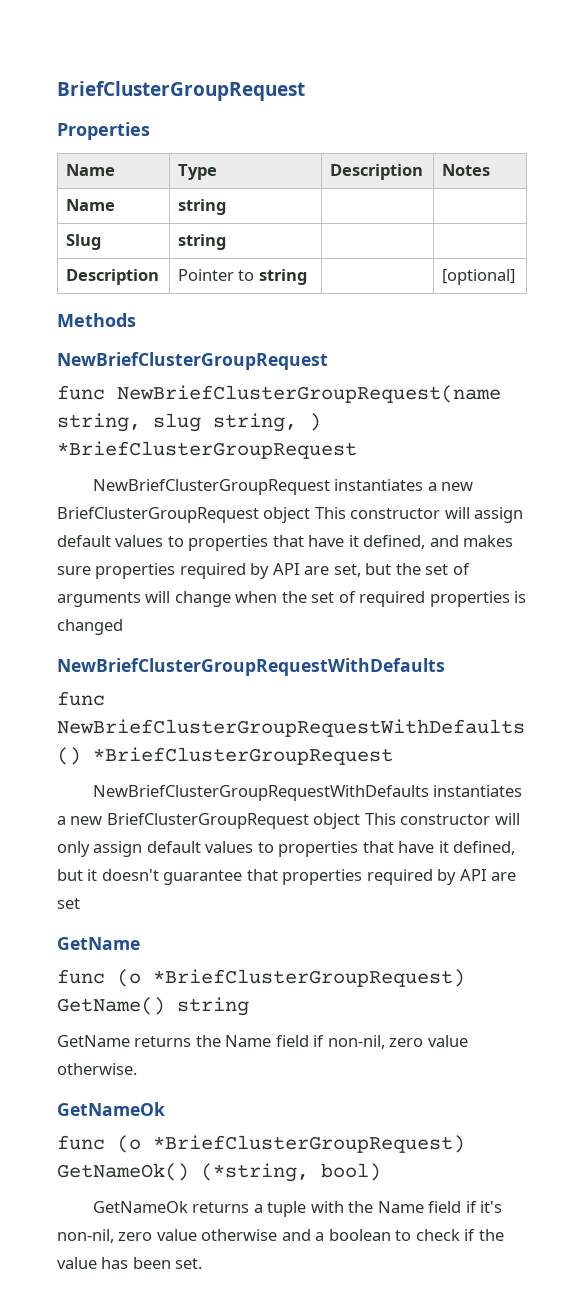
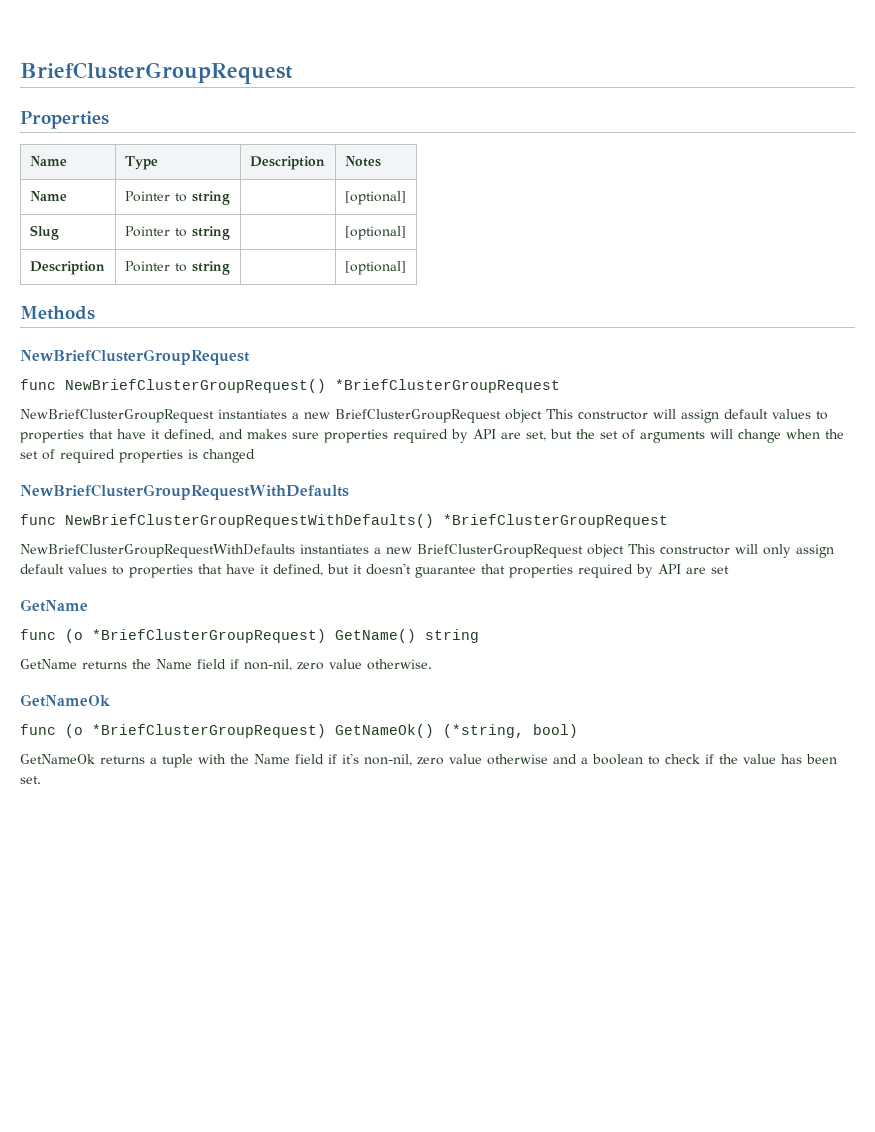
- Name | string | |
+ Name | Pointer to string | | [optional]
- Slug | string | |
+ Slug | Pointer to string | | [optional]
- func NewBriefClusterGroupRequest(name string, slug string, ) *BriefClusterGroupRequest
+ func NewBriefClusterGroupRequest() *BriefClusterGroupRequest

